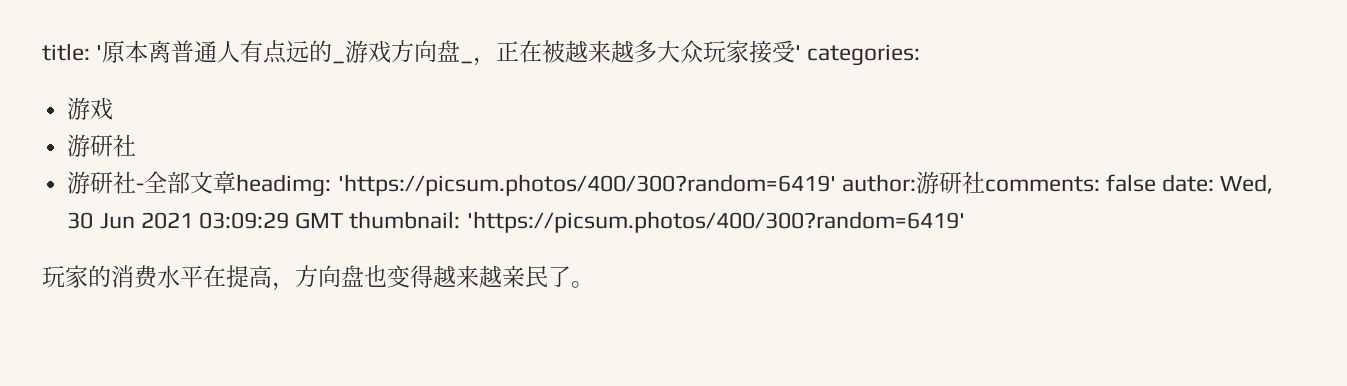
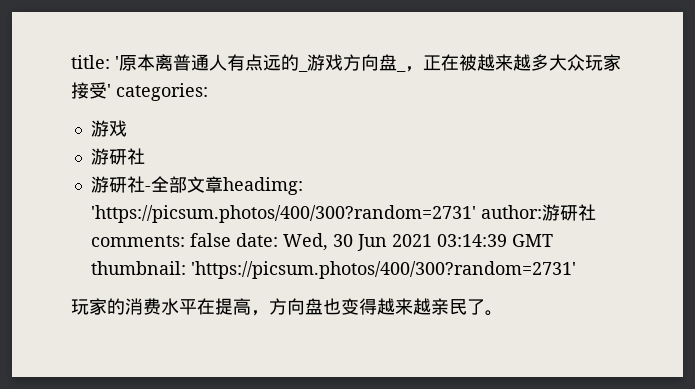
- 游研社-全部文章headimg: 'https://picsum.photos/400/300?random=6419' author:游研社comments: false date: Wed, 30 Jun 2021 03:09:29 GMT thumbnail: 'https://picsum.photos/400/300?random=6419'
+ 游研社-全部文章headimg: 'https://picsum.photos/400/300?random=2731' author:游研社comments: false date: Wed, 30 Jun 2021 03:14:39 GMT thumbnail: 'https://picsum.photos/400/300?random=2731'

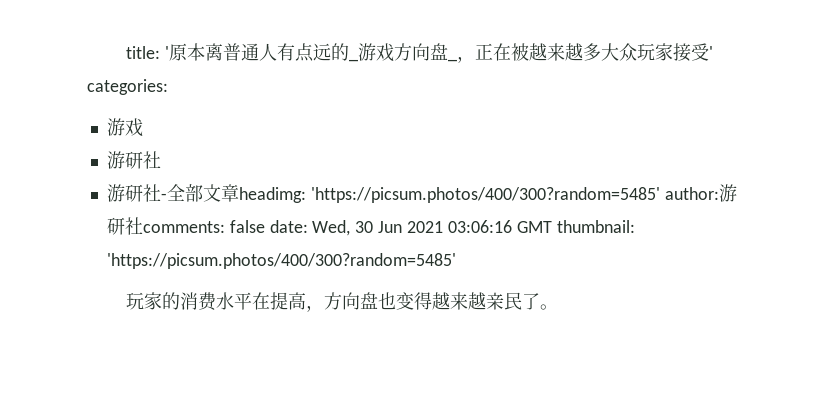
- 游研社-全部文章headimg: 'https://picsum.photos/400/300?random=2731' author:游研社comments: false date: Wed, 30 Jun 2021 03:14:39 GMT thumbnail: 'https://picsum.photos/400/300?random=2731'
+ 游研社-全部文章headimg: 'https://picsum.photos/400/300?random=5485' author:游研社comments: false date: Wed, 30 Jun 2021 03:06:16 GMT thumbnail: 'https://picsum.photos/400/300?random=5485'

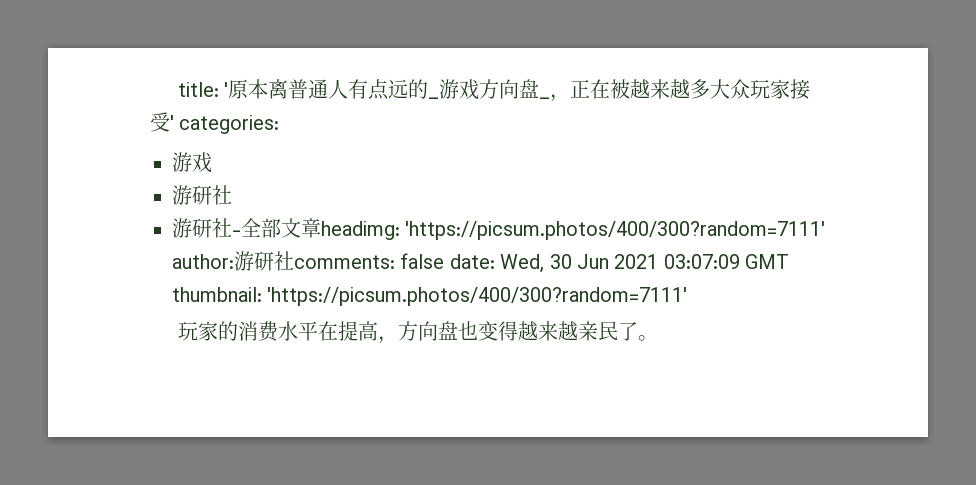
- 游研社-全部文章headimg: 'https://picsum.photos/400/300?random=5485' author:游研社comments: false date: Wed, 30 Jun 2021 03:06:16 GMT thumbnail: 'https://picsum.photos/400/300?random=5485'
+ 游研社-全部文章headimg: 'https://picsum.photos/400/300?random=7111' author:游研社comments: false date: Wed, 30 Jun 2021 03:07:09 GMT thumbnail: 'https://picsum.photos/400/300?random=7111'

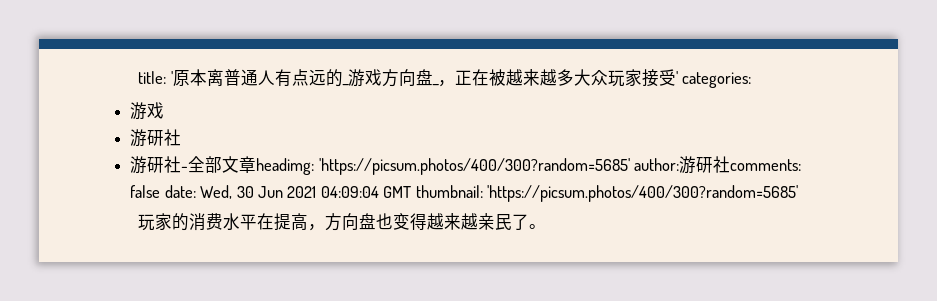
- 游研社-全部文章headimg: 'https://picsum.photos/400/300?random=7111' author:游研社comments: false date: Wed, 30 Jun 2021 03:07:09 GMT thumbnail: 'https://picsum.photos/400/300?random=7111'
+ 游研社-全部文章headimg: 'https://picsum.photos/400/300?random=5685' author:游研社comments: false date: Wed, 30 Jun 2021 04:09:04 GMT thumbnail: 'https://picsum.photos/400/300?random=5685'

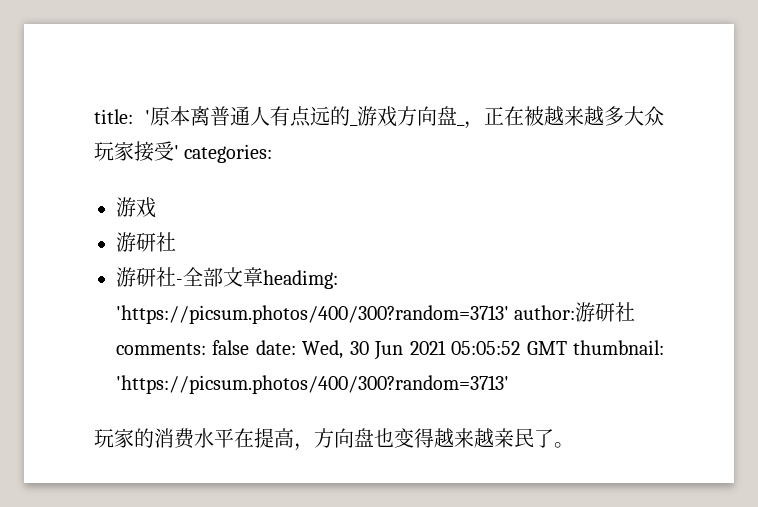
- 游研社-全部文章headimg: 'https://picsum.photos/400/300?random=5685' author:游研社comments: false date: Wed, 30 Jun 2021 04:09:04 GMT thumbnail: 'https://picsum.photos/400/300?random=5685'
+ 游研社-全部文章headimg: 'https://picsum.photos/400/300?random=3713' author:游研社comments: false date: Wed, 30 Jun 2021 05:05:52 GMT thumbnail: 'https://picsum.photos/400/300?random=3713'

